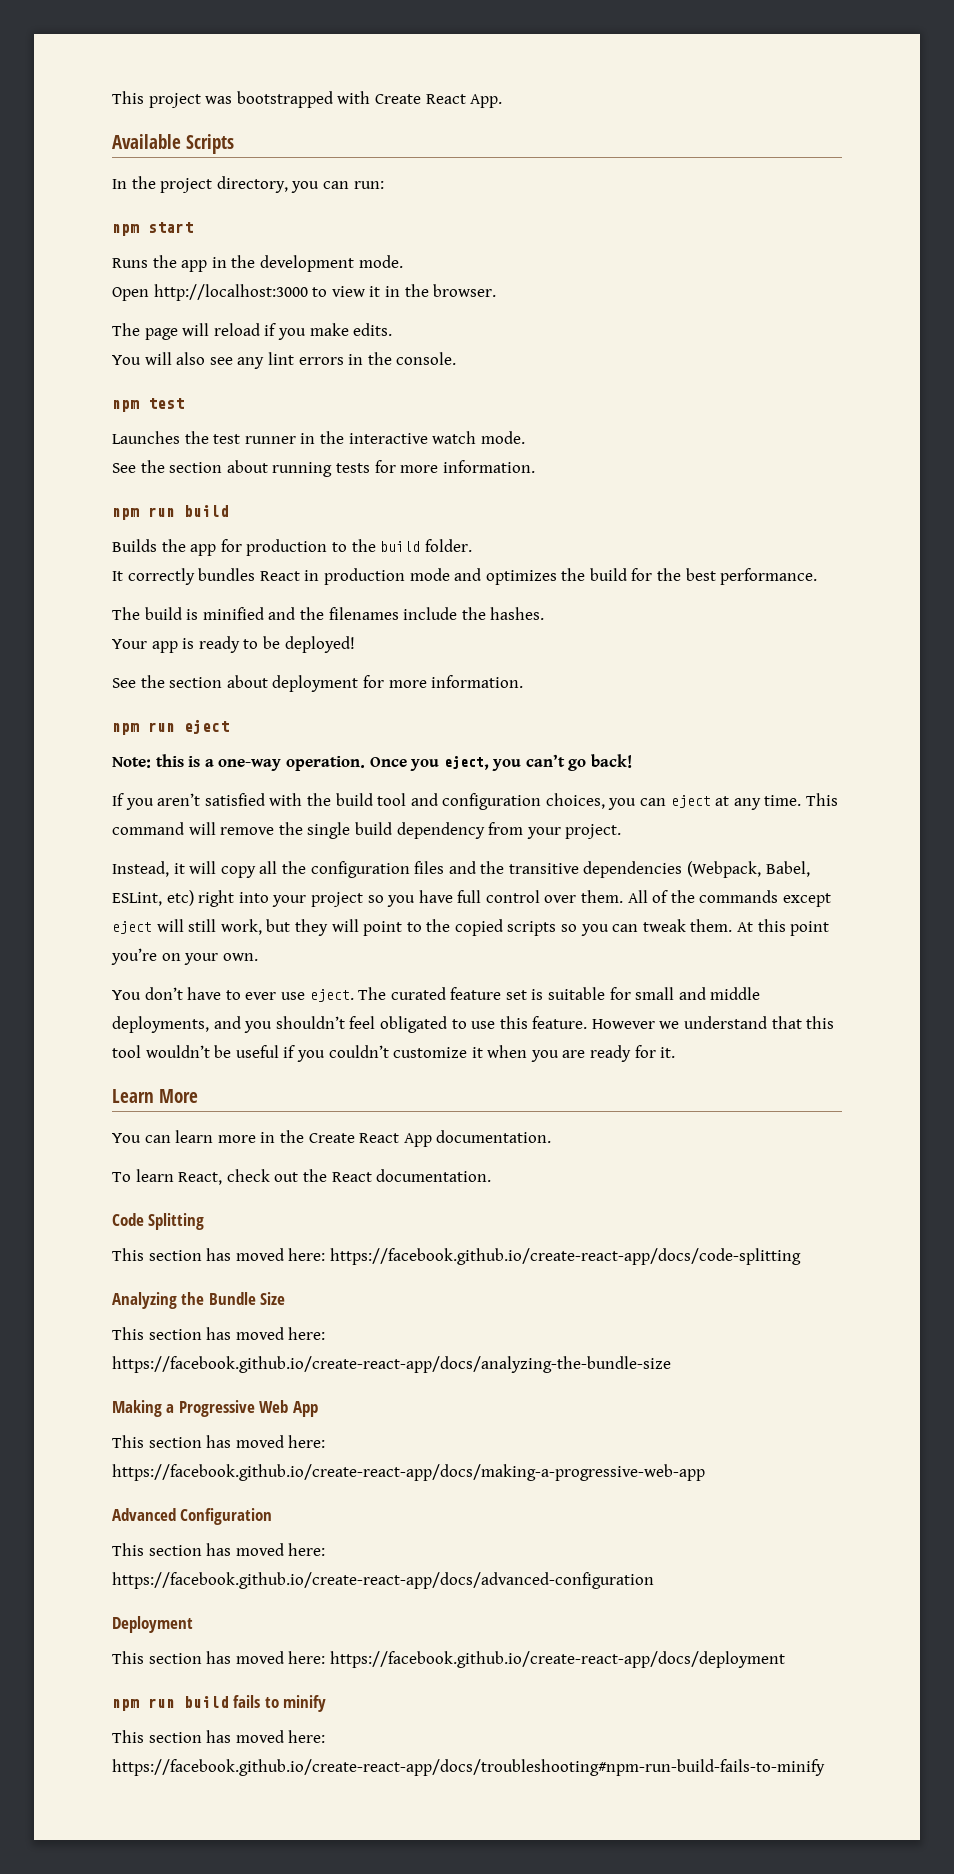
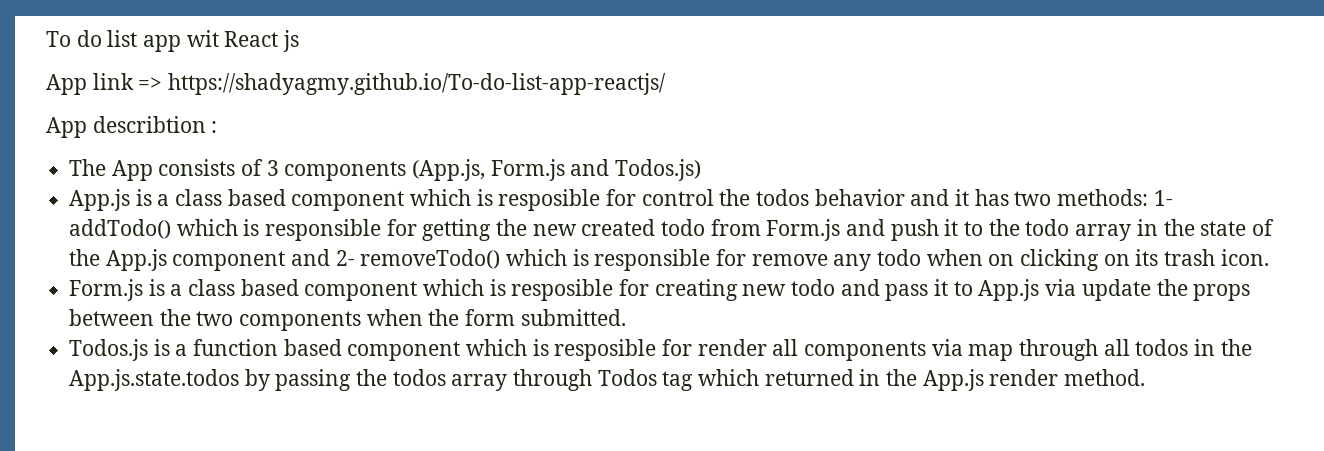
- This project was bootstrapped with Create React App.
- Available Scripts
- In the project directory, you can run:
- npm start
- Runs the app in the development mode.
- Open http://localhost:3000 to view it in the browser.
- The page will reload if you make edits.
- You will also see any lint errors in the console.
- npm test
- Launches the test runner in the interactive watch mode.
- See the section about running tests for more information.
- npm run build
- Builds the app for production to the build folder.
- It correctly bundles React in production mode and optimizes the build for the best performance.
- The build is minified and the filenames include the hashes.
- Your app is ready to be deployed!
- See the section about deployment for more information.
- npm run eject
- Note: this is a one-way operation. Once you eject, you can’t go back!
- If you aren’t satisfied with the build tool and configuration choices, you can eject at any time. This command will remove the single build dependency from your project.
- Instead, it will copy all the configuration files and the transitive dependencies (Webpack, Babel, ESLint, etc) right into your project so you have full control over them. All of the commands except eject will still work, but they will point to the copied scripts so you can tweak them. At this point you’re on your own.
- You don’t have to ever use eject. The curated feature set is suitable for small and middle deployments, and you shouldn’t feel obligated to use this feature. However we understand that this tool wouldn’t be useful if you couldn’t customize it when you are ready for it.
- Learn More
- You can learn more in the Create React App documentation.
- To learn React, check out the React documentation.
- Code Splitting
- This section has moved here: https://facebook.github.io/create-react-app/docs/code-splitting
- Analyzing the Bundle Size
- This section has moved here: https://facebook.github.io/create-react-app/docs/analyzing-the-bundle-size
- Making a Progressive Web App
- This section has moved here: https://facebook.github.io/create-react-app/docs/making-a-progressive-web-app
- Advanced Configuration
- This section has moved here: https://facebook.github.io/create-react-app/docs/advanced-configuration
- Deployment
- This section has moved here: https://facebook.github.io/create-react-app/docs/deployment
- npm run build fails to minify
- This section has moved here: https://facebook.github.io/create-react-app/docs/troubleshooting#npm-run-build-fails-to-minify
+ To do list app wit React js
+ App link => https://shadyagmy.github.io/To-do-list-app-reactjs/
+ App describtion :
+ The App consists of 3 components (App.js, Form.js and Todos.js)
+ App.js is a class based component which is resposible for control the todos behavior and it has two methods: 1- addTodo() which is responsible for getting the new created todo from Form.js and push it to the todo array in the state of the App.js component and 2- removeTodo() which is responsible for remove any todo when on clicking on its trash icon.
+ Form.js is a class based component which is resposible for creating new todo and pass it to App.js via update the props between the two components when the form submitted.
+ Todos.js is a function based component which is resposible for render all components via map through all todos in the App.js.state.todos by passing the todos array through Todos tag which returned in the App.js render method.

